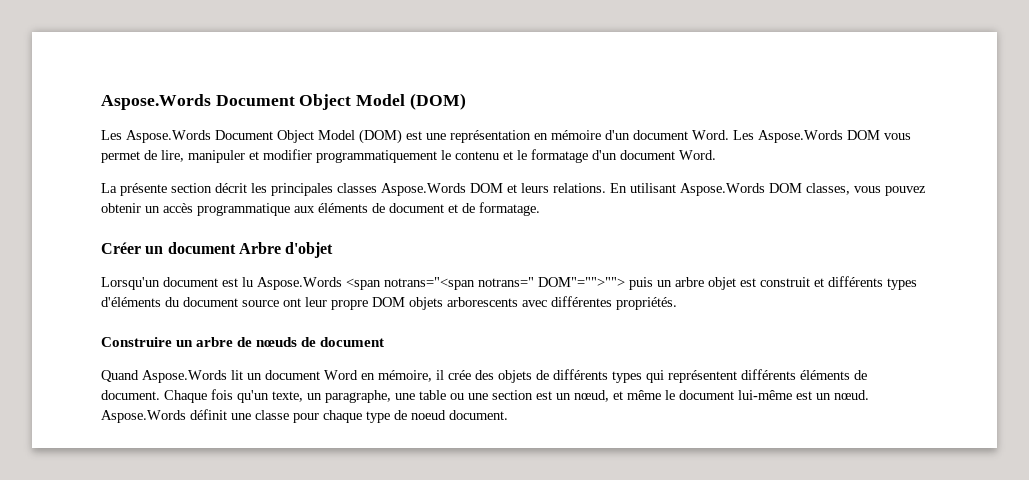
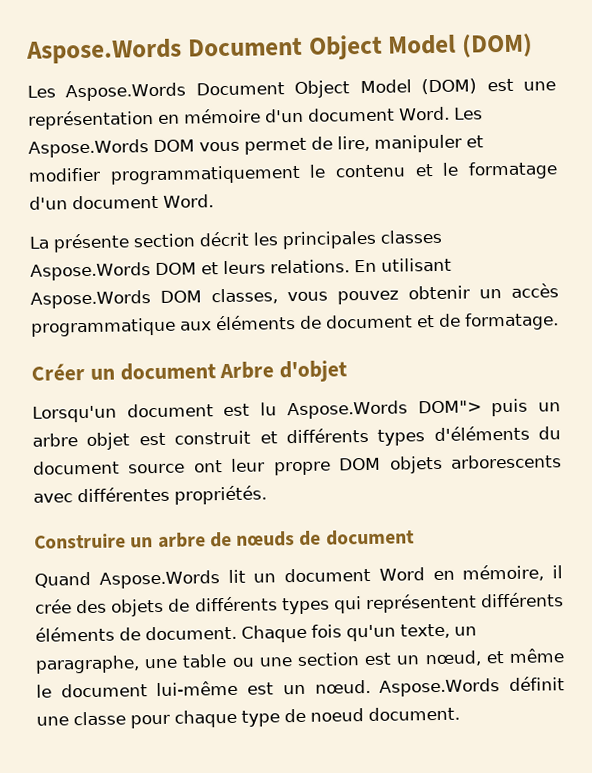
- Lorsqu'un document est lu Aspose.Words <span notrans="<span notrans=" DOM"="">""> puis un arbre objet est construit et différents types d'éléments du document source ont leur propre DOM objets arborescents avec différentes propriétés.
+ Lorsqu'un document est lu Aspose.Words DOM"> puis un arbre objet est construit et différents types d'éléments du document source ont leur propre DOM objets arborescents avec différentes propriétés.

